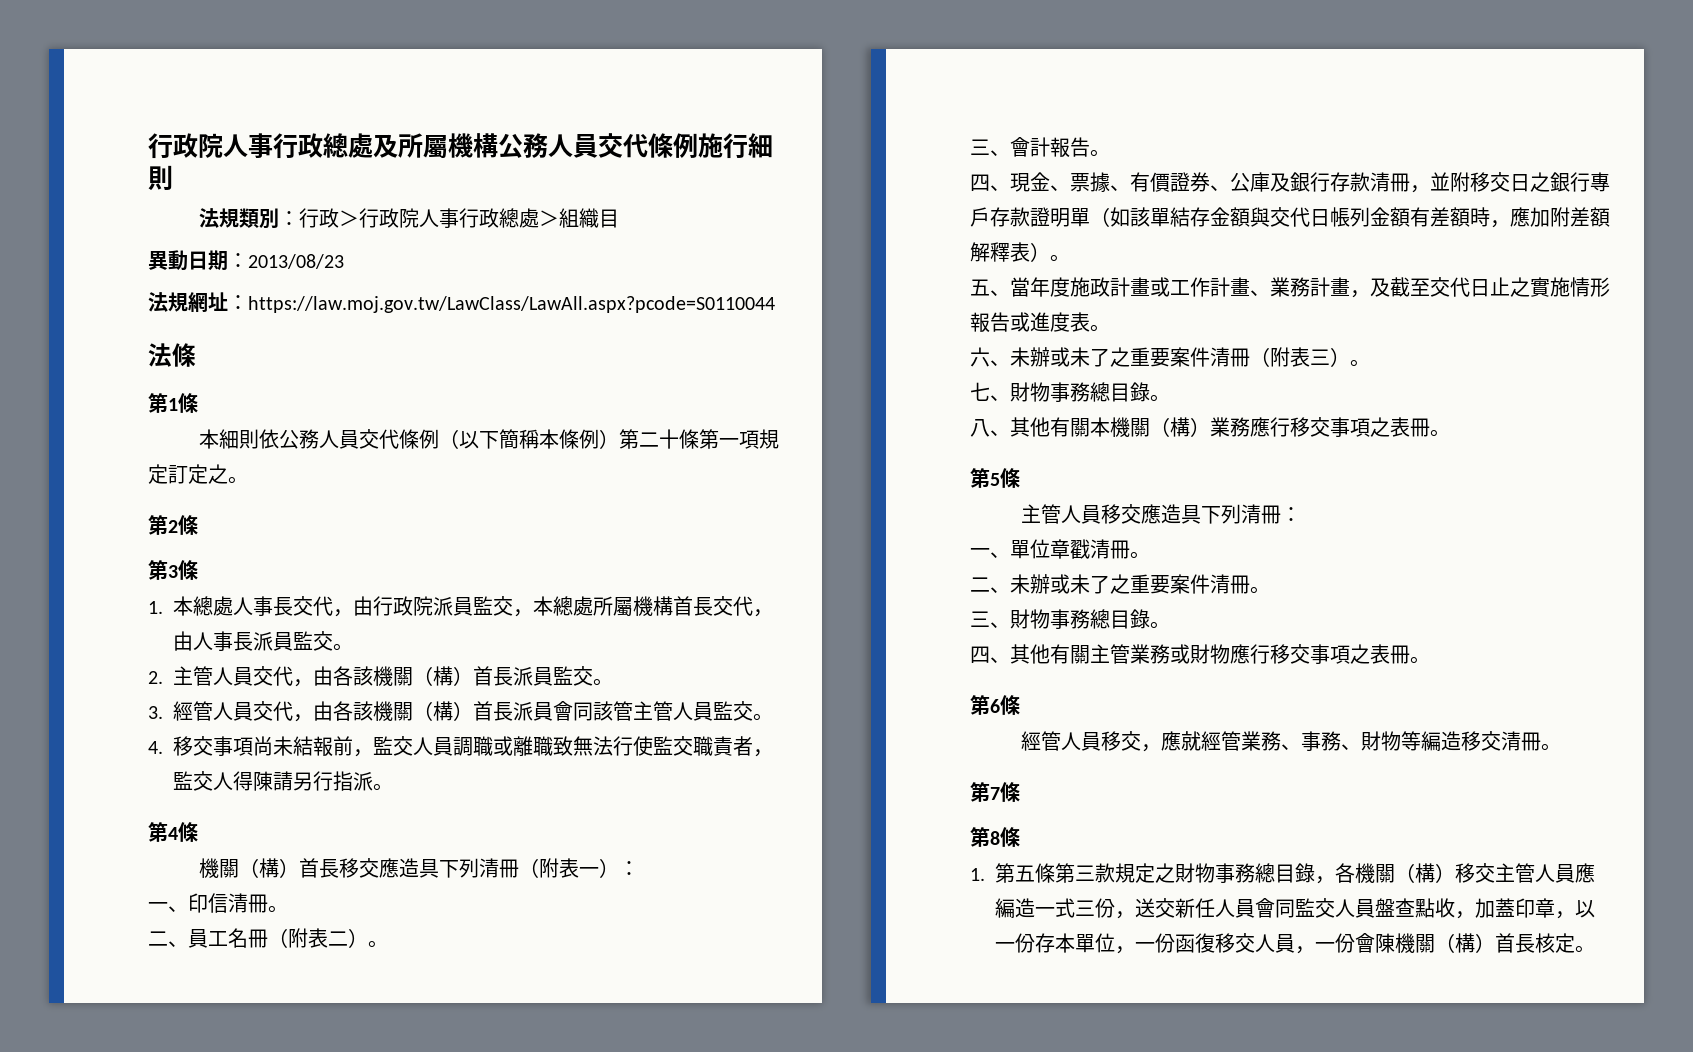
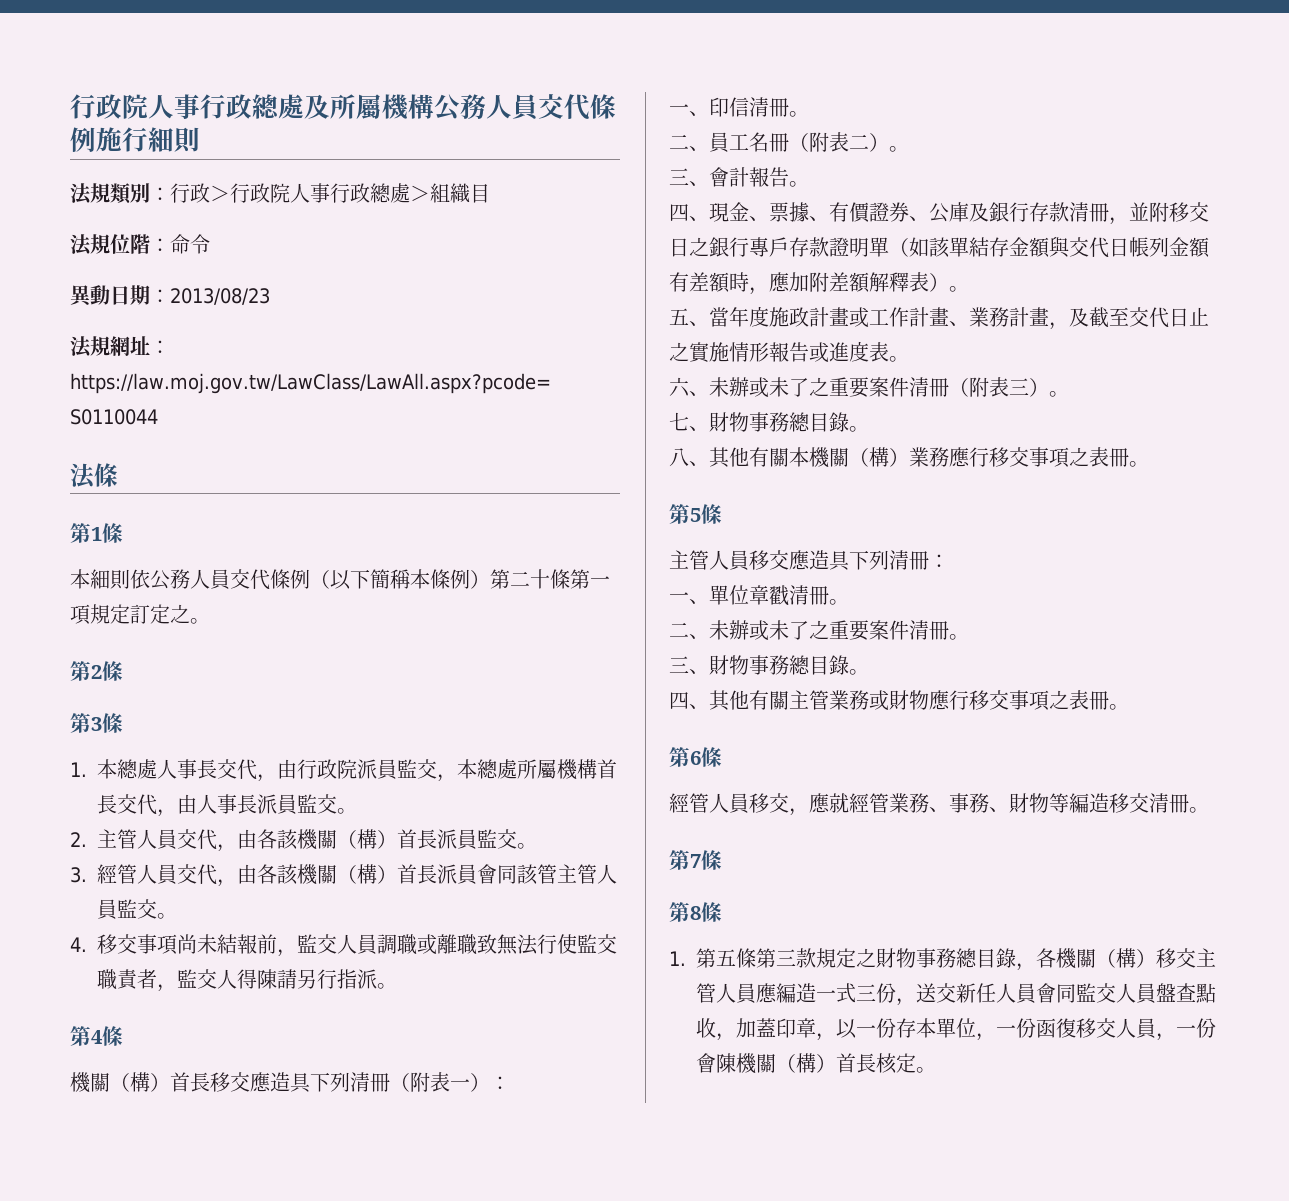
+ 法規位階：命令

